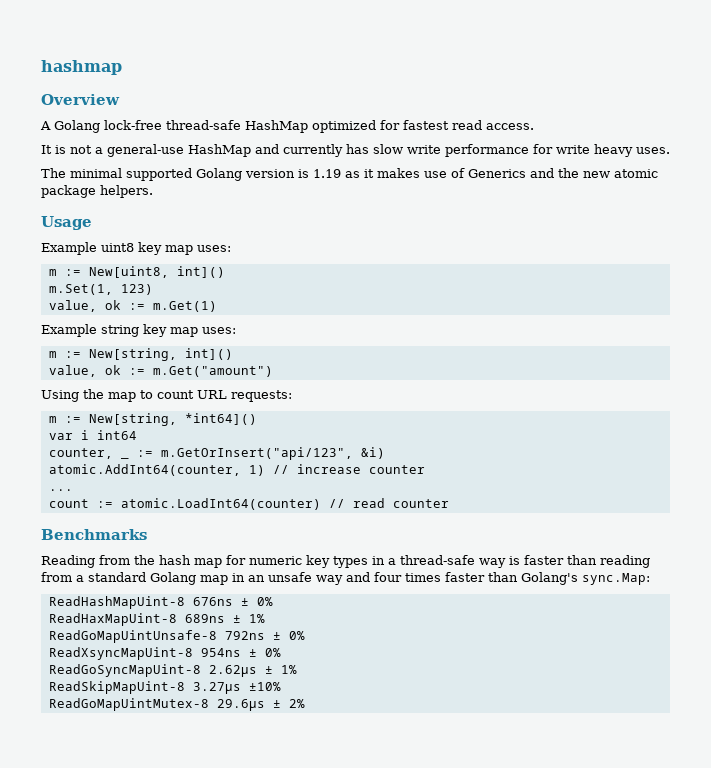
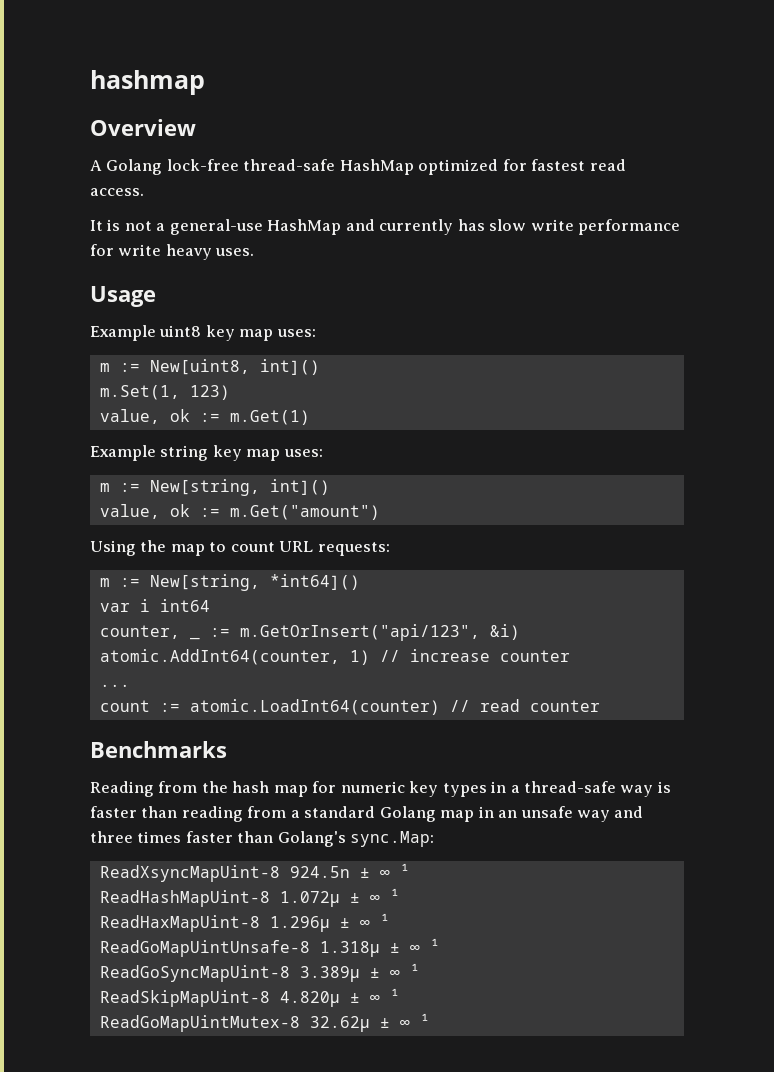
- The minimal supported Golang version is 1.19 as it makes use of Generics and the new atomic package helpers.
- Reading from the hash map for numeric key types in a thread-safe way is faster than reading from a standard Golang map in an unsafe way and four times faster than Golang's sync.Map:
+ Reading from the hash map for numeric key types in a thread-safe way is faster than reading from a standard Golang map in an unsafe way and three times faster than Golang's sync.Map:
- ReadHashMapUint-8 676ns ± 0%
- ReadHaxMapUint-8 689ns ± 1%
- ReadGoMapUintUnsafe-8 792ns ± 0%
- ReadXsyncMapUint-8 954ns ± 0%
- ReadGoSyncMapUint-8 2.62µs ± 1%
- ReadSkipMapUint-8 3.27µs ±10%
- ReadGoMapUintMutex-8 29.6µs ± 2%
+ ReadXsyncMapUint-8 924.5n ± ∞ ¹
+ ReadHashMapUint-8 1.072µ ± ∞ ¹
+ ReadHaxMapUint-8 1.296µ ± ∞ ¹
+ ReadGoMapUintUnsafe-8 1.318µ ± ∞ ¹
+ ReadGoSyncMapUint-8 3.389µ ± ∞ ¹
+ ReadSkipMapUint-8 4.820µ ± ∞ ¹
+ ReadGoMapUintMutex-8 32.62µ ± ∞ ¹

